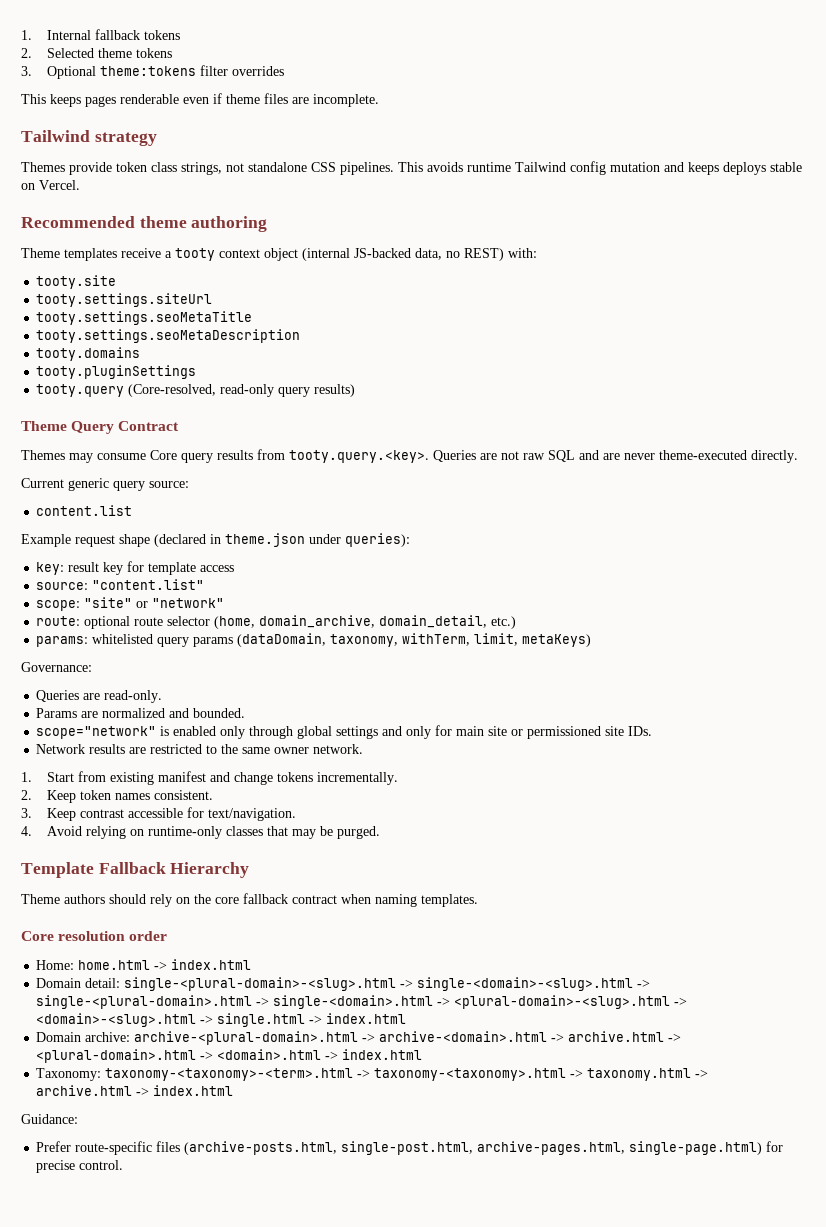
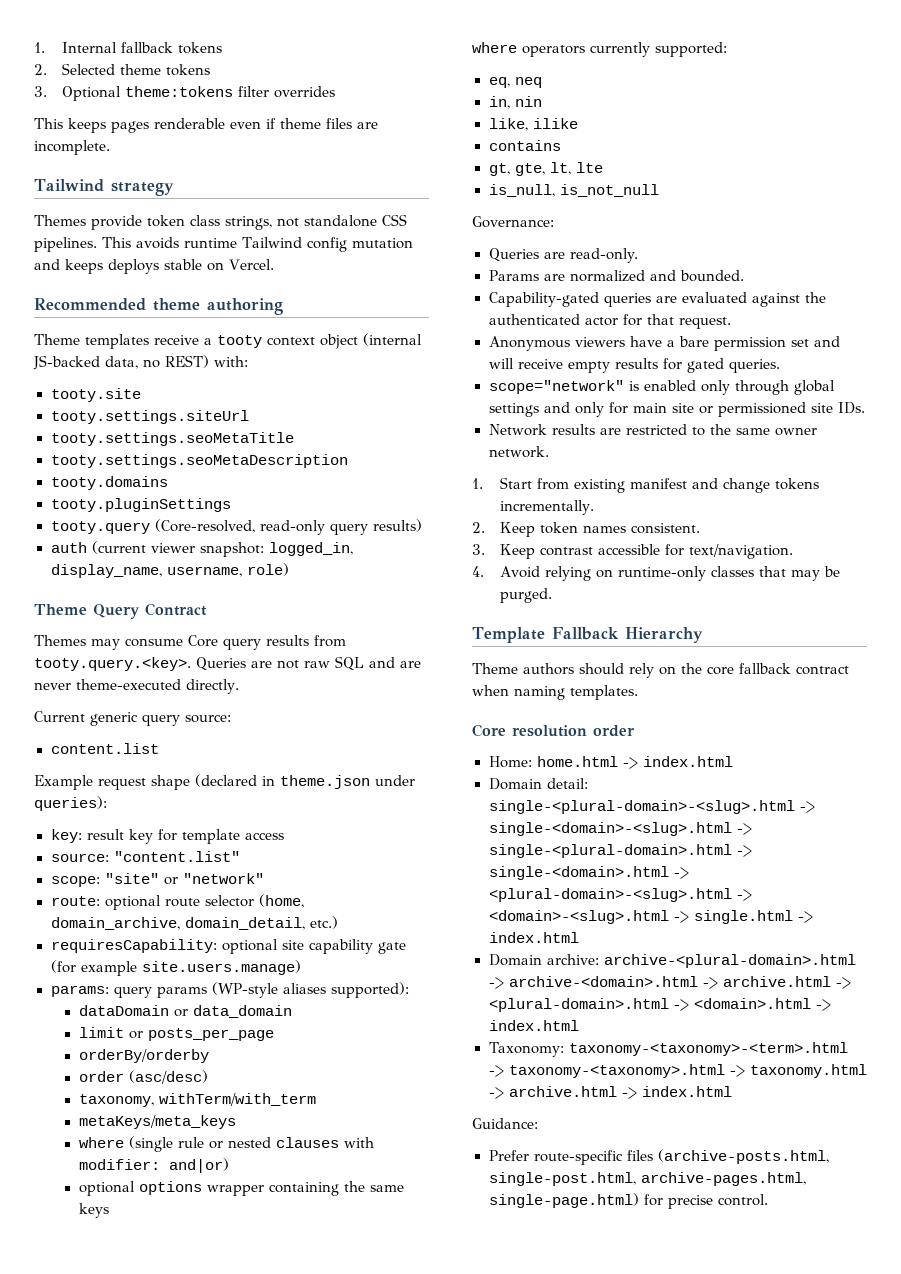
+ auth (current viewer snapshot: logged_in, display_name, username, role)
+ requiresCapability: optional site capability gate (for example site.users.manage)
- params: whitelisted query params (dataDomain, taxonomy, withTerm, limit, metaKeys)
+ params: query params (WP-style aliases supported):
+ dataDomain or data_domain
+ limit or posts_per_page
+ orderBy/orderby
+ order (asc/desc)
+ taxonomy, withTerm/with_term
+ metaKeys/meta_keys
+ where (single rule or nested clauses with modifier: and|or)
+ optional options wrapper containing the same keys
+ where operators currently supported:
+ eq, neq
+ in, nin
+ like, ilike
+ contains
+ gt, gte, lt, lte
+ is_null, is_not_null
+ Capability-gated queries are evaluated against the authenticated actor for that request.
+ Anonymous viewers have a bare permission set and will receive empty results for gated queries.

